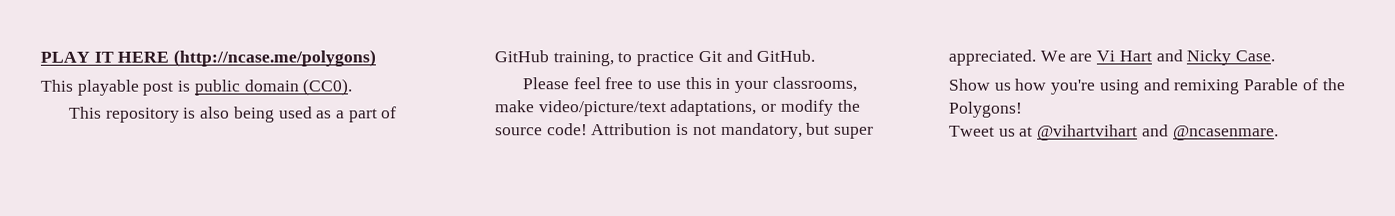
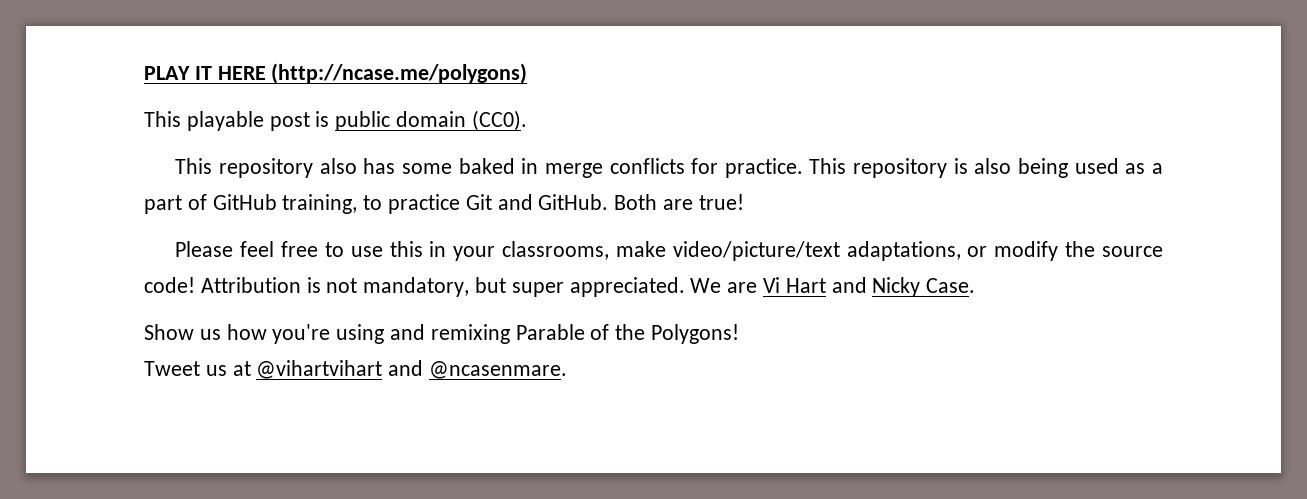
- This repository is also being used as a part of GitHub training, to practice Git and GitHub.
+ This repository also has some baked in merge conflicts for practice. This repository is also being used as a part of GitHub training, to practice Git and GitHub. Both are true!

